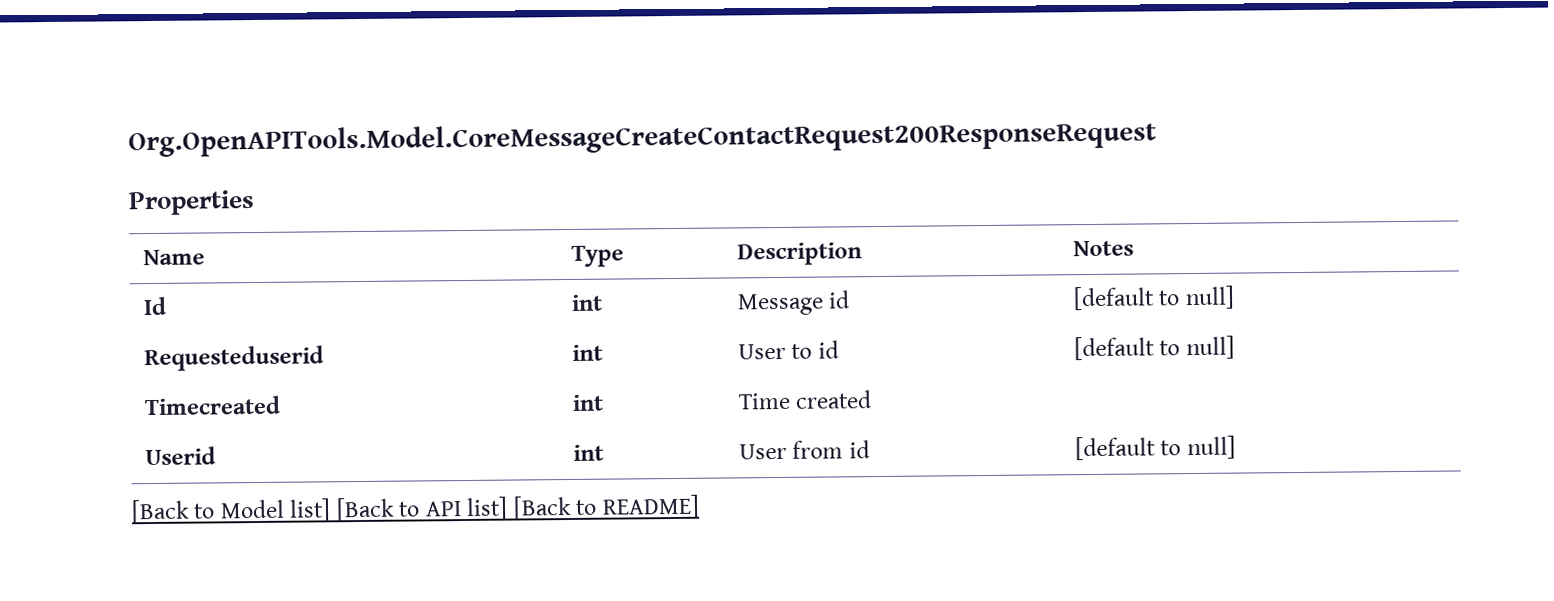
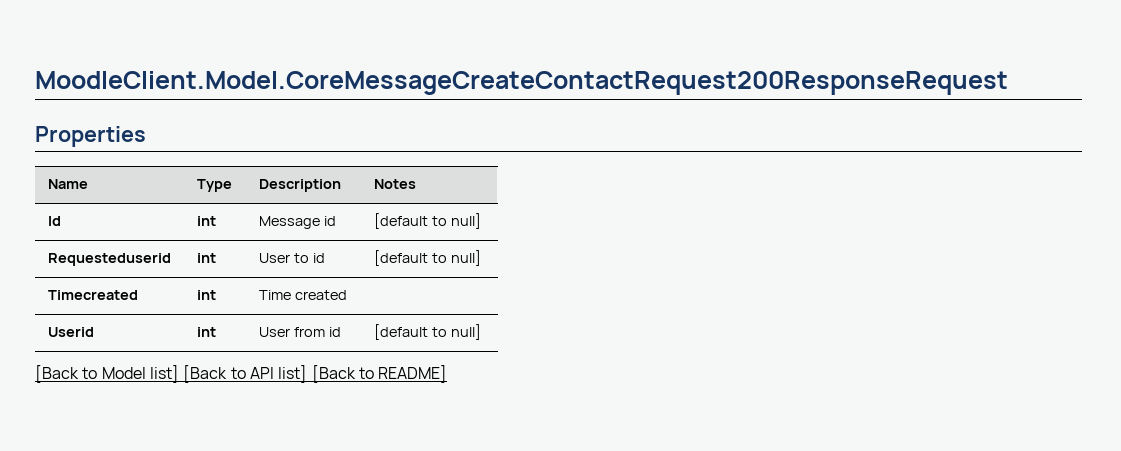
- Org.OpenAPITools.Model.CoreMessageCreateContactRequest200ResponseRequest
+ MoodleClient.Model.CoreMessageCreateContactRequest200ResponseRequest

